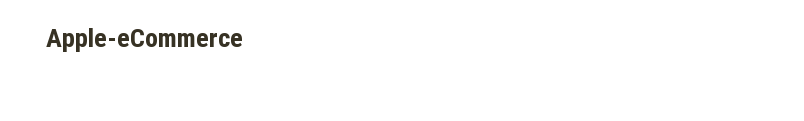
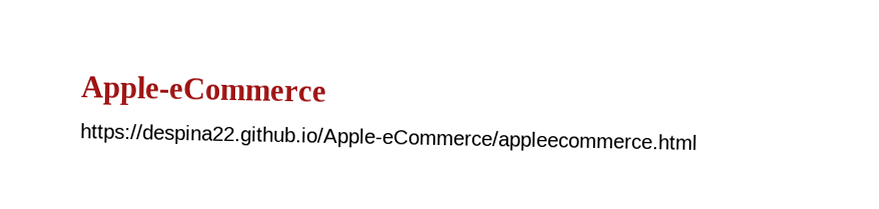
+ https://despina22.github.io/Apple-eCommerce/appleecommerce.html

